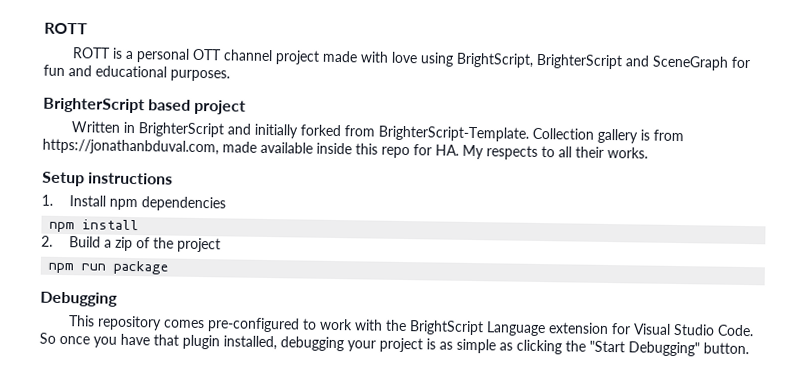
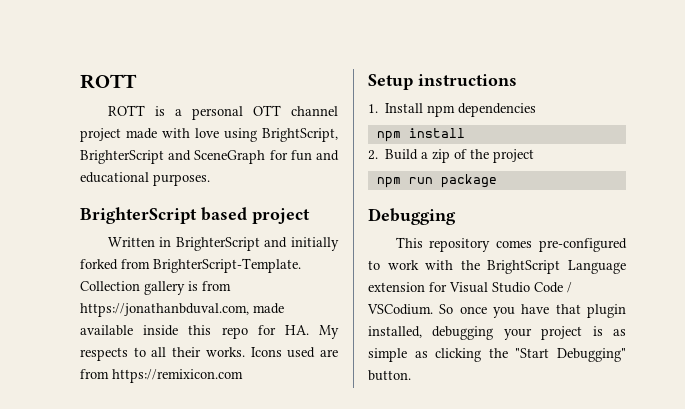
+ Icons used are from https://remixicon.com
- This repository comes pre-configured to work with the BrightScript Language extension for Visual Studio Code.
+ This repository comes pre-configured to work with the BrightScript Language extension for Visual Studio Code / VSCodium.

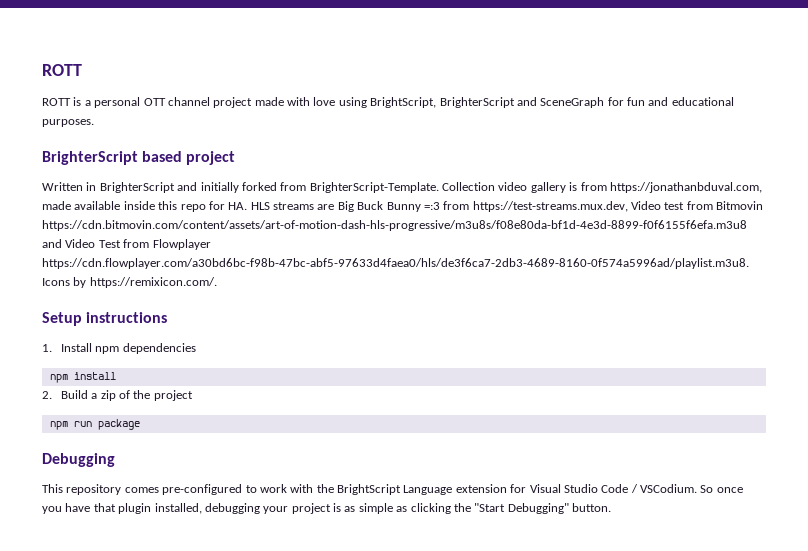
- Collection gallery is from https://jonathanbduval.com, made available inside this repo for HA. My respects to all their works. Icons used are from https://remixicon.com
+ Collection video gallery is from https://jonathanbduval.com, made available inside this repo for HA. HLS streams are Big Buck Bunny =:3 from https://test-streams.mux.dev, Video test from Bitmovin https://cdn.bitmovin.com/content/assets/art-of-motion-dash-hls-progressive/m3u8s/f08e80da-bf1d-4e3d-8899-f0f6155f6efa.m3u8 and Video Test from Flowplayer https://cdn.flowplayer.com/a30bd6bc-f98b-47bc-abf5-97633d4faea0/hls/de3f6ca7-2db3-4689-8160-0f574a5996ad/playlist.m3u8. Icons by https://remixicon.com/.

